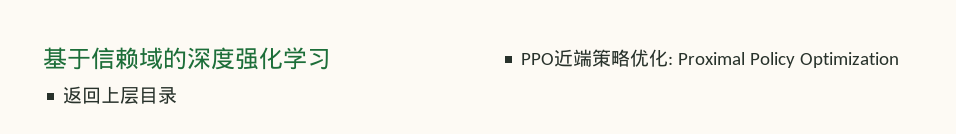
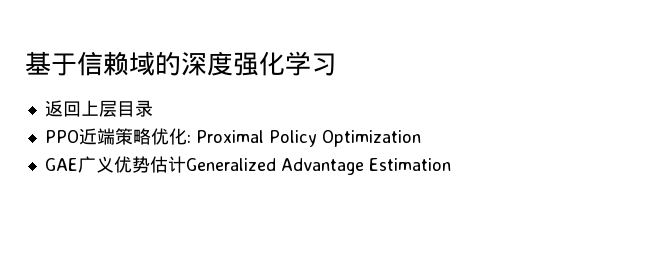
+ GAE广义优势估计Generalized Advantage Estimation

